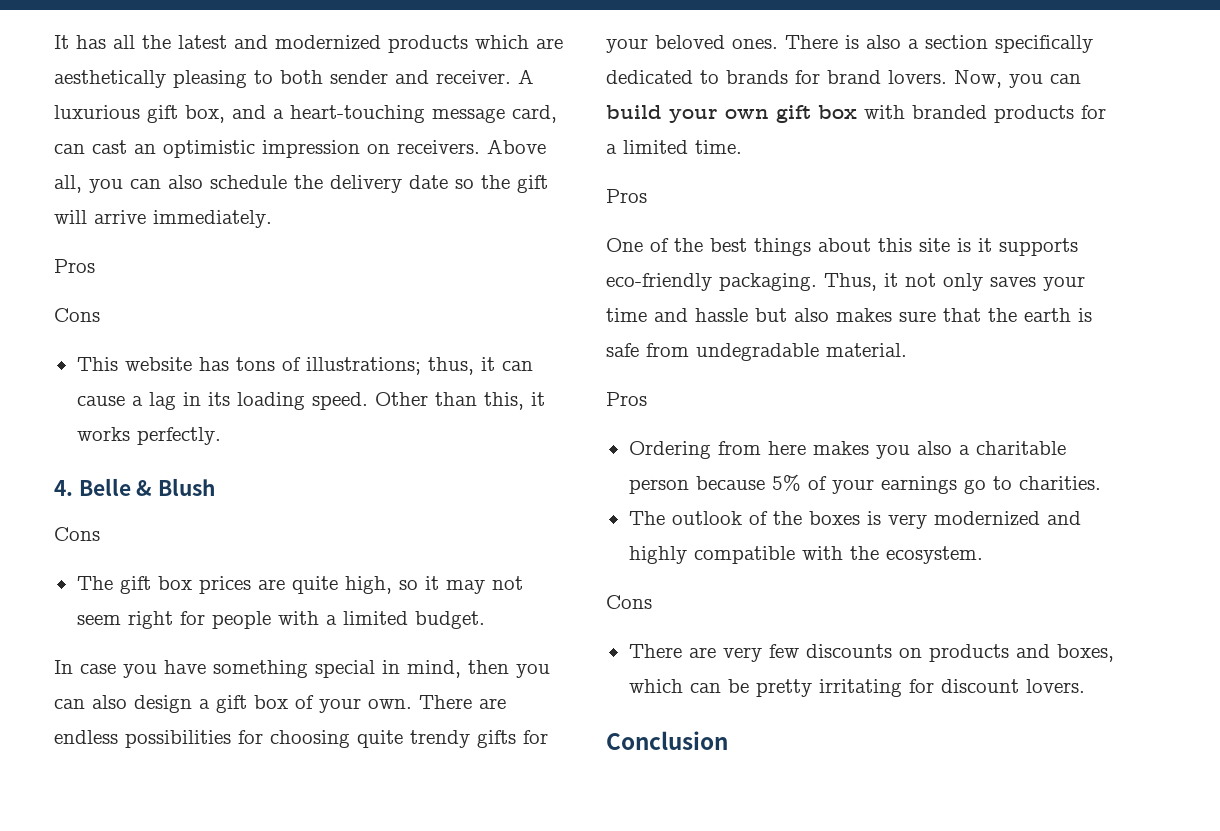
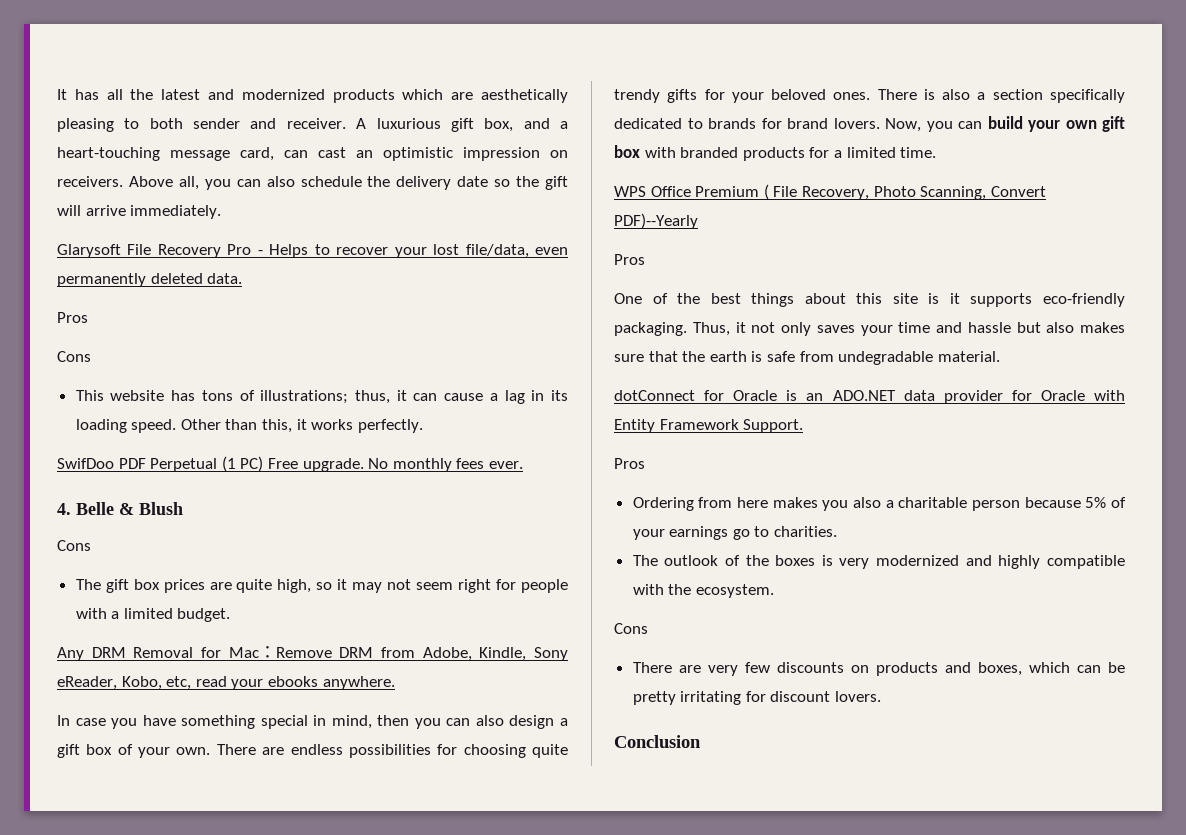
+ Glarysoft File Recovery Pro - Helps to recover your lost file/data, even permanently deleted data.
+ SwifDoo PDF Perpetual (1 PC) Free upgrade. No monthly fees ever.
+ Any DRM Removal for Mac：Remove DRM from Adobe, Kindle, Sony eReader, Kobo, etc, read your ebooks anywhere.
+ WPS Office Premium ( File Recovery, Photo Scanning, Convert PDF)--Yearly
+ dotConnect for Oracle is an ADO.NET data provider for Oracle with Entity Framework Support.

